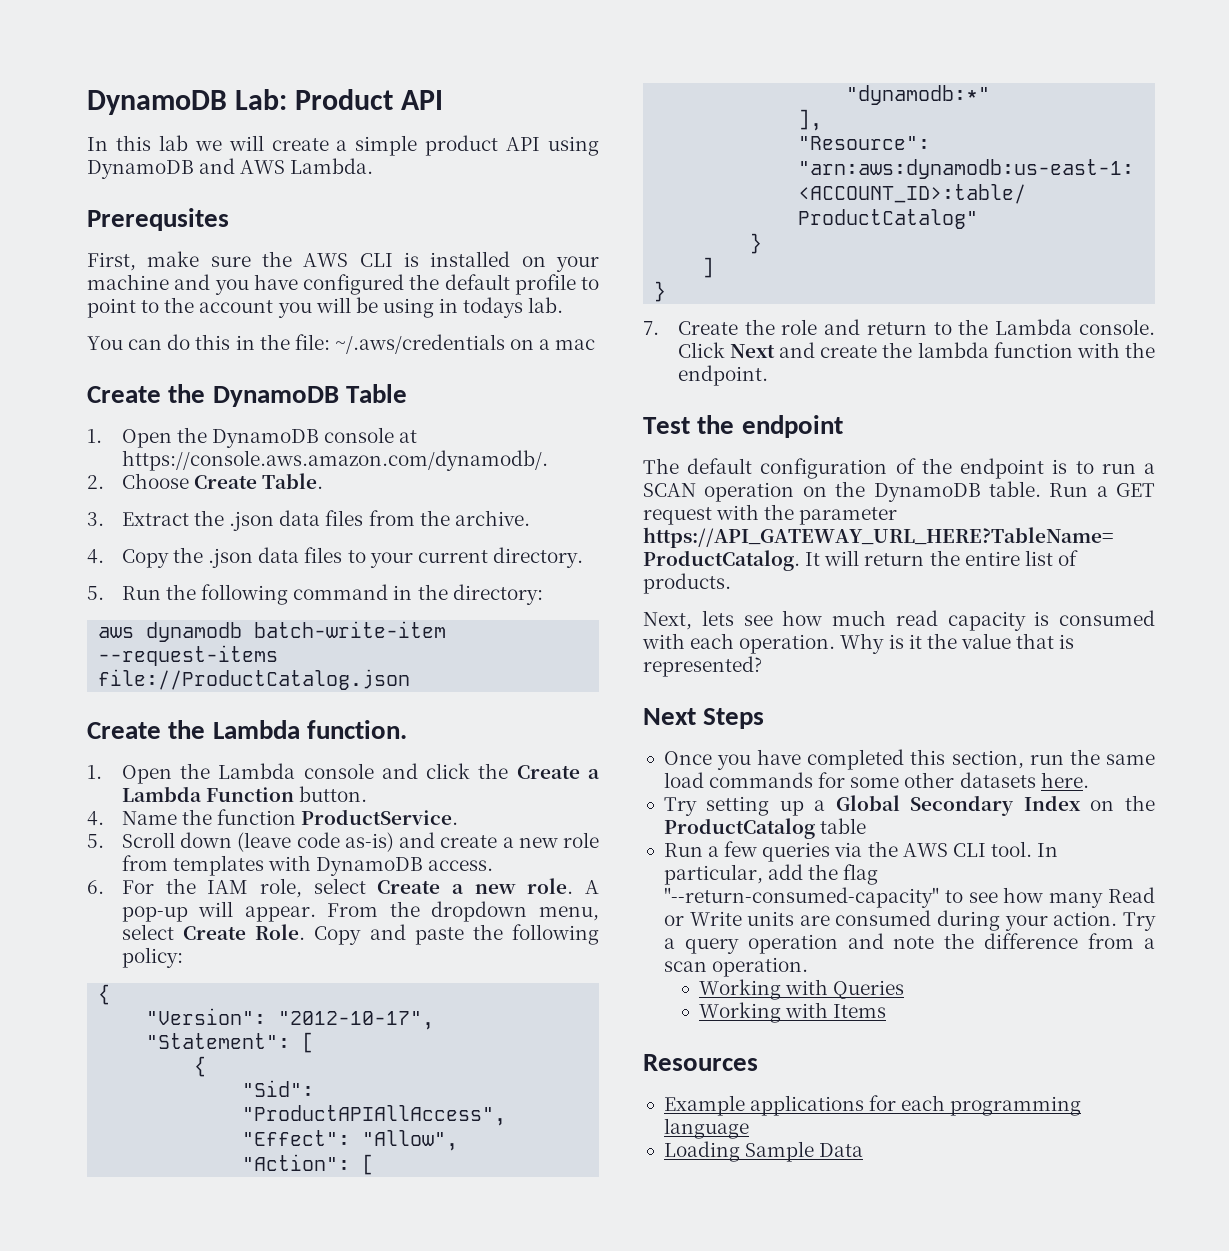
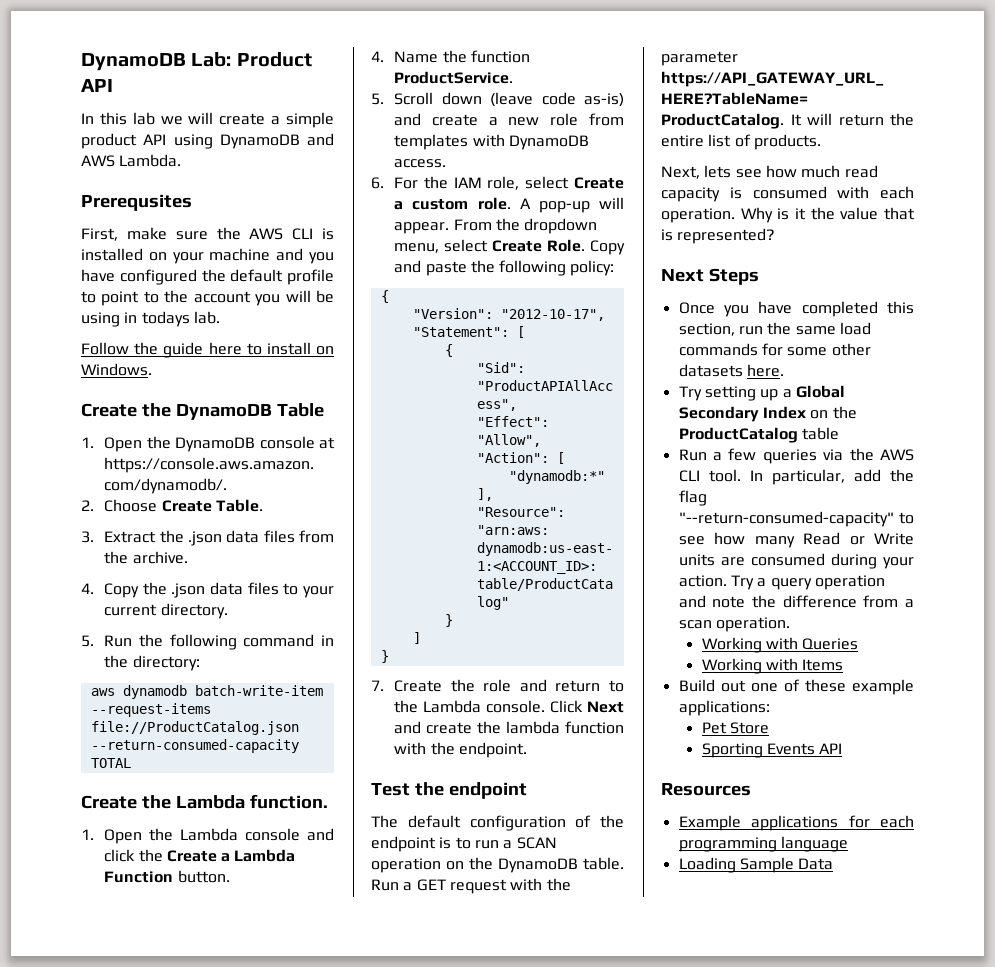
- You can do this in the file: ~/.aws/credentials on a mac
+ Follow the guide here to install on Windows.
- aws dynamodb batch-write-item --request-items file://ProductCatalog.json
+ aws dynamodb batch-write-item --request-items file://ProductCatalog.json --return-consumed-capacity TOTAL
- 6. For the IAM role, select Create a new role.
+ 6. For the IAM role, select Create a custom role.
+ Build out one of these example applications:
+ Pet Store
+ Sporting Events API

